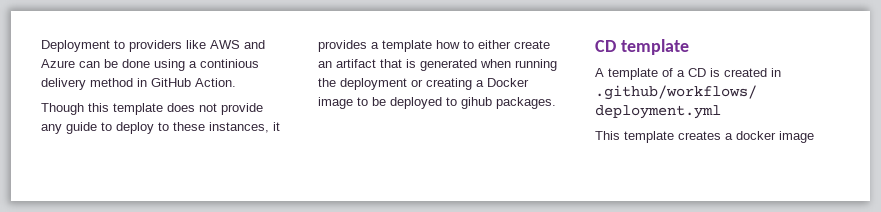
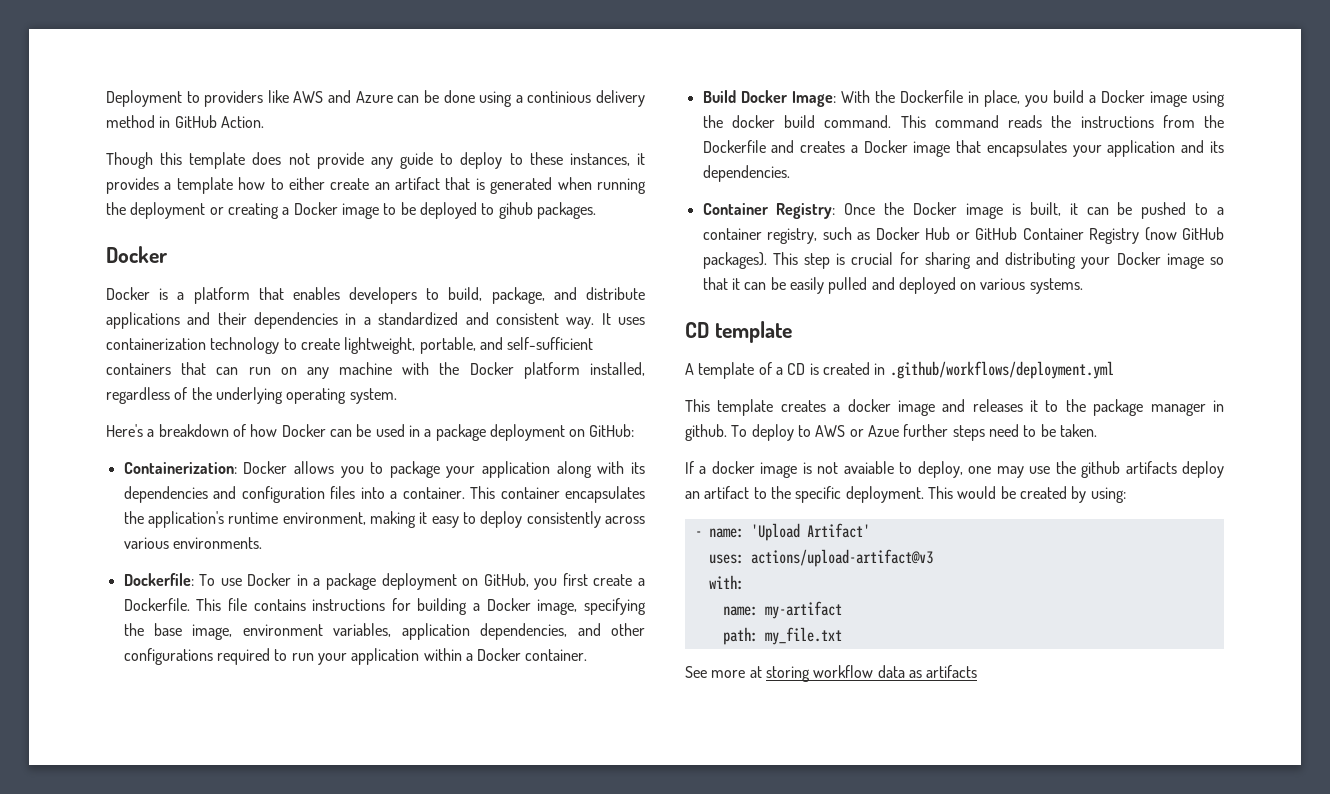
  Though this template does not provide any guide to deploy to these instances, it provides a template how to either create an artifact that is generated when running the deployment or creating a Docker image to be deployed to gihub packages.
+ Docker
+ Docker is a platform that enables developers to build, package, and distribute applications and their dependencies in a standardized and consistent way. It uses containerization technology to create lightweight, portable, and self-sufficient containers that can run on any machine with the Docker platform installed, regardless of the underlying operating system.
+ Here's a breakdown of how Docker can be used in a package deployment on GitHub:
+ Containerization: Docker allows you to package your application along with its dependencies and configuration files into a container. This container encapsulates the application's runtime environment, making it easy to deploy consistently across various environments.
+ Dockerfile: To use Docker in a package deployment on GitHub, you first create a Dockerfile. This file contains instructions for building a Docker image, specifying the base image, environment variables, application dependencies, and other configurations required to run your application within a Docker container.
+ Build Docker Image: With the Dockerfile in place, you build a Docker image using the docker build command. This command reads the instructions from the Dockerfile and creates a Docker image that encapsulates your application and its dependencies.
+ Container Registry: Once the Docker image is built, it can be pushed to a container registry, such as Docker Hub or GitHub Container Registry (now GitHub packages). This step is crucial for sharing and distributing your Docker image so that it can be easily pulled and deployed on various systems.
- This template creates a docker image
+ This template creates a docker image and releases it to the package manager in github. To deploy to AWS or Azue further steps need to be taken.
+ If a docker image is not avaiable to deploy, one may use the github artifacts deploy an artifact to the specific deployment. This would be created by using:
+ - name: 'Upload Artifact'
+ uses: actions/upload-artifact@v3
+ with:
+ name: my-artifact
+ path: my_file.txt
+ See more at storing workflow data as artifacts

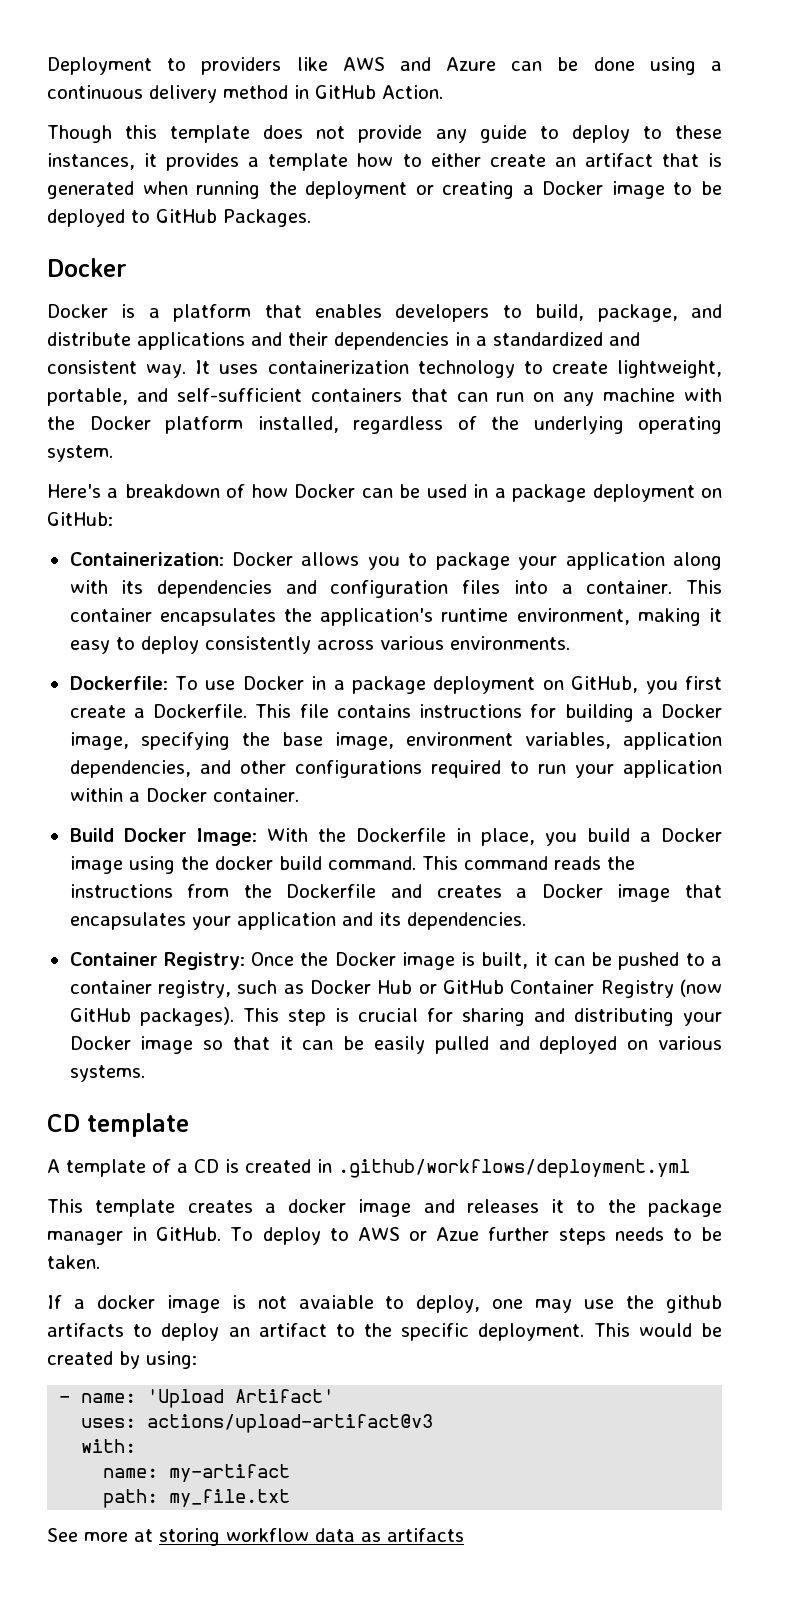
- Deployment to providers like AWS and Azure can be done using a continious delivery method in GitHub Action.
+ Deployment to providers like AWS and Azure can be done using a continuous delivery method in GitHub Action.
- Though this template does not provide any guide to deploy to these instances, it provides a template how to either create an artifact that is generated when running the deployment or creating a Docker image to be deployed to gihub packages.
+ Though this template does not provide any guide to deploy to these instances, it provides a template how to either create an artifact that is generated when running the deployment or creating a Docker image to be deployed to GitHub Packages.
- This template creates a docker image and releases it to the package manager in github.
+ This template creates a docker image and releases it to the package manager in GitHub.
- To deploy to AWS or Azue further steps need to be taken.
+ To deploy to AWS or Azue further steps needs to be taken.
- If a docker image is not avaiable to deploy, one may use the github artifacts deploy an artifact to the specific deployment.
+ If a docker image is not avaiable to deploy, one may use the github artifacts to deploy an artifact to the specific deployment.

